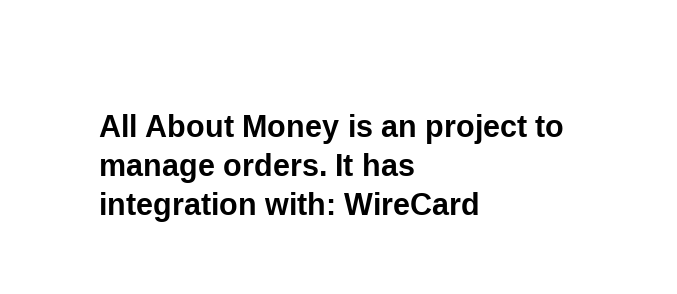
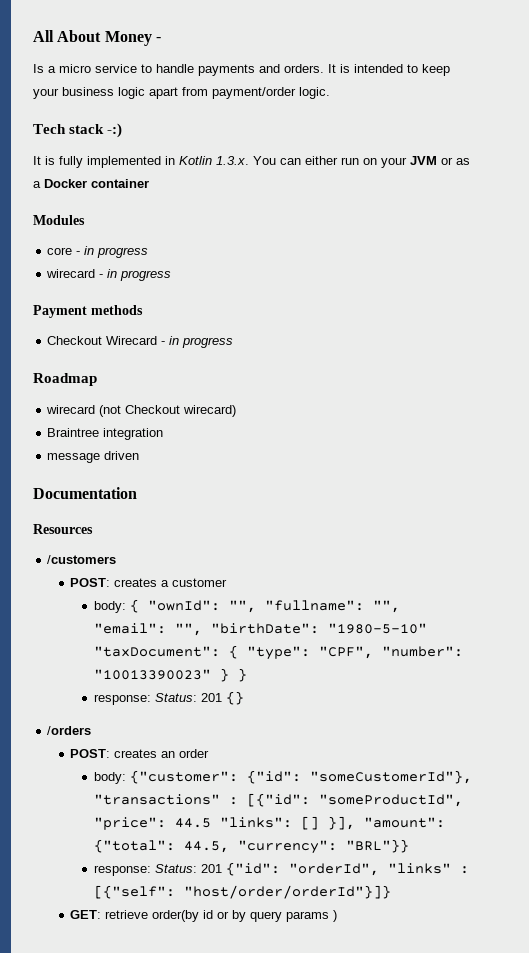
- All About Money is an project to manage orders. It has integration with: WireCard
+ All About Money -
+ Is a micro service to handle payments and orders. It is intended to keep your business logic apart from payment/order logic.
+ Tech stack -:)
+ It is fully implemented in Kotlin 1.3.x. You can either run on your JVM or as a Docker container
+ Modules
+ core - in progress
+ wirecard - in progress
+ Payment methods
+ Checkout Wirecard - in progress
+ Roadmap
+ wirecard (not Checkout wirecard)
+ Braintree integration
+ message driven
+ Documentation
+ Resources
+ /customers
+ POST: creates a customer
+ body: { "ownId": "", "fullname": "", "email": "", "birthDate": "1980-5-10" "taxDocument": { "type": "CPF", "number": "10013390023" } }
+ response: Status: 201 {}
+ /orders
+ POST: creates an order
+ body: {"customer": {"id": "someCustomerId"}, "transactions" : [{"id": "someProductId", "price": 44.5 "links": [] }], "amount": {"total": 44.5, "currency": "BRL"}}
+ response: Status: 201 {"id": "orderId", "links" : [{"self": "host/order/orderId"}]}
+ GET: retrieve order(by id or by query params )

